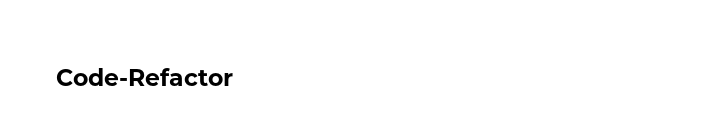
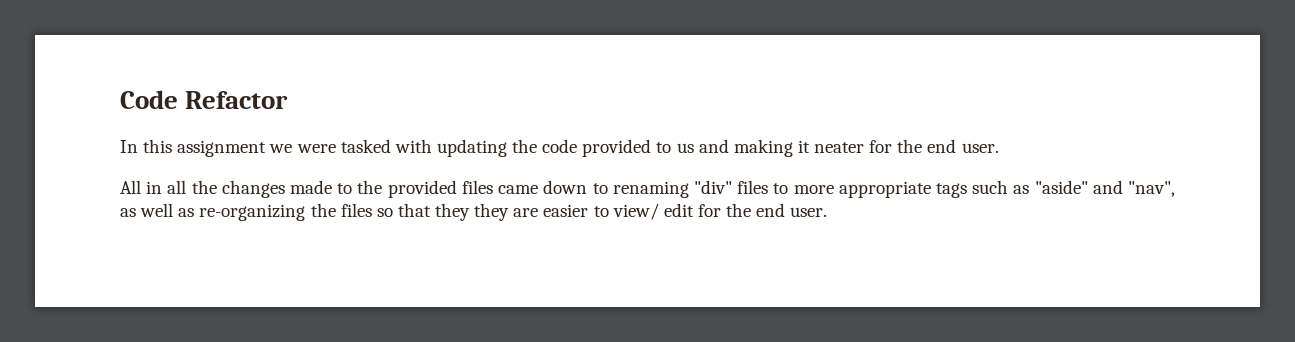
- Code-Refactor
+ Code Refactor
+ In this assignment we were tasked with updating the code provided to us and making it neater for the end user.
+ All in all the changes made to the provided files came down to renaming "div" files to more appropriate tags such as "aside" and "nav", as well as re-organizing the files so that they they are easier to view/ edit for the end user.

